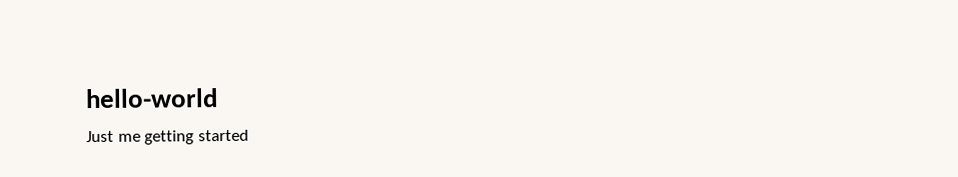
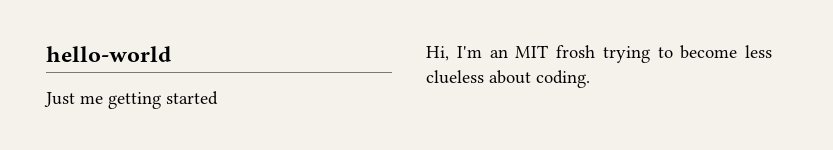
+ Hi, I'm an MIT frosh trying to become less clueless about coding.

